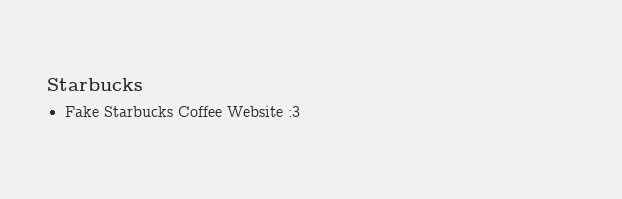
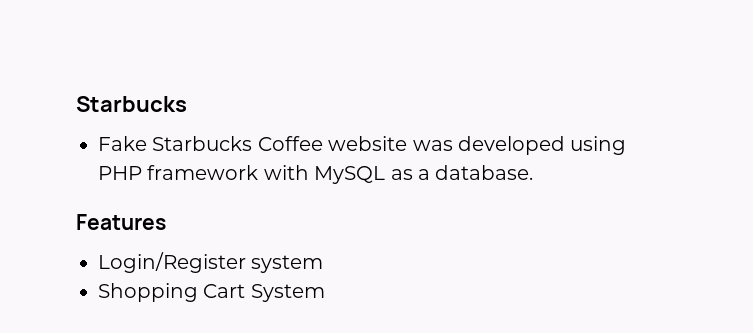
- Fake Starbucks Coffee Website :3
+ Fake Starbucks Coffee website was developed using PHP framework with MySQL as a database.
+ Features
+ Login/Register system
+ Shopping Cart System

